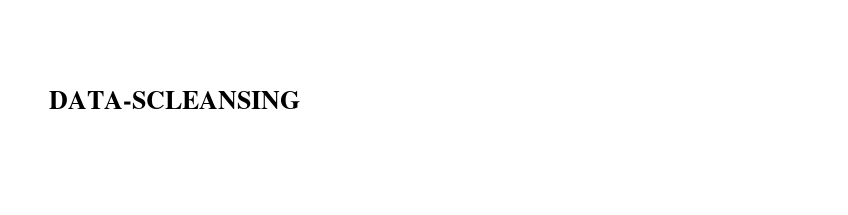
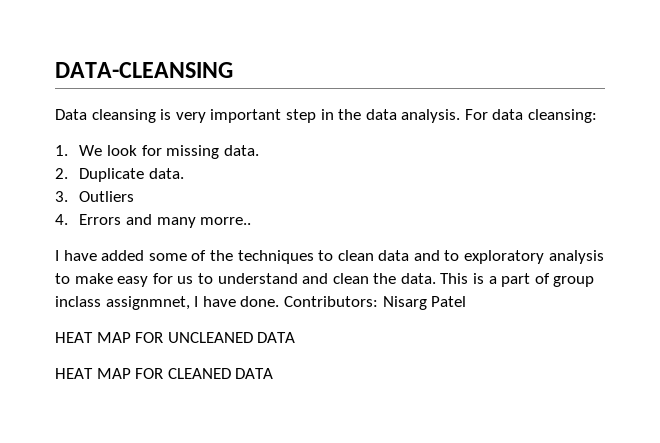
- DATA-SCLEANSING
+ DATA-CLEANSING
+ Data cleansing is very important step in the data analysis. For data cleansing:
+ 1. We look for missing data.
+ 2. Duplicate data.
+ 3. Outliers
+ 4. Errors and many morre..
+ I have added some of the techniques to clean data and to exploratory analysis to make easy for us to understand and clean the data. This is a part of group inclass assignmnet, I have done. Contributors: Nisarg Patel
+ HEAT MAP FOR UNCLEANED DATA
+ HEAT MAP FOR CLEANED DATA

